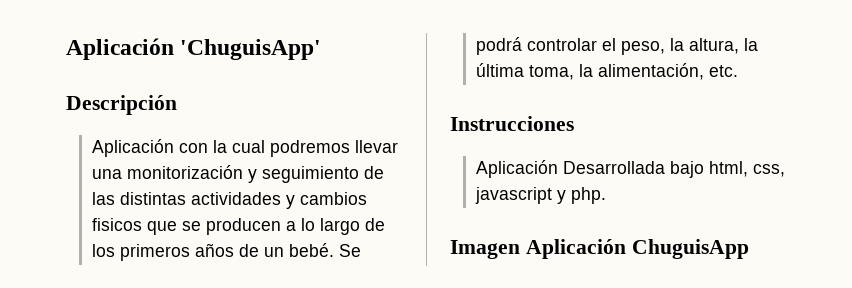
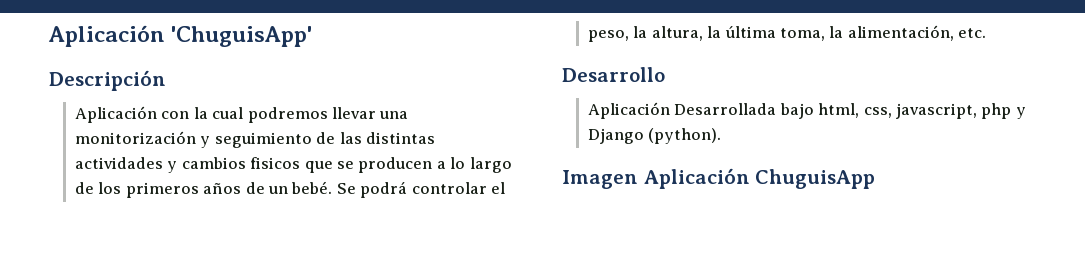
- Instrucciones
+ Desarrollo
- Aplicación Desarrollada bajo html, css, javascript y php.
+ Aplicación Desarrollada bajo html, css, javascript, php y Django (python).

